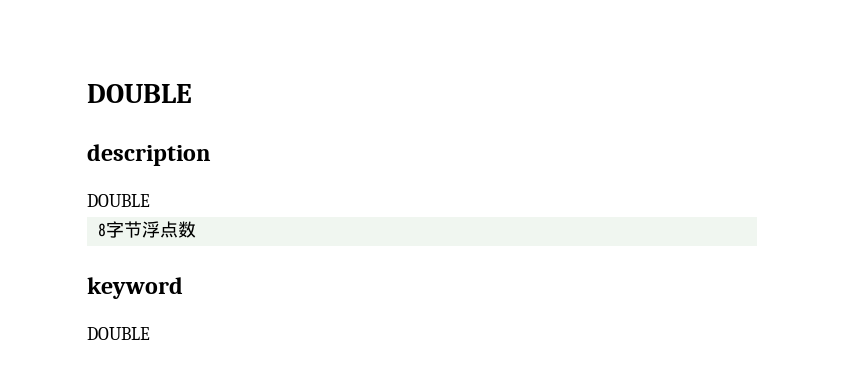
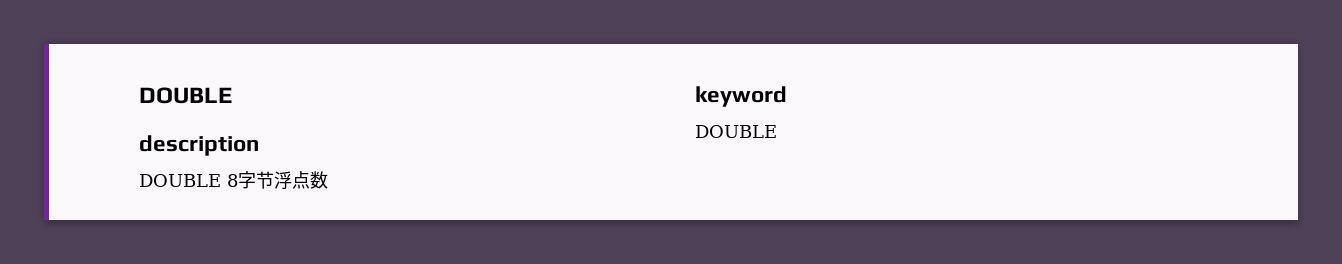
  description
- DOUBLE
- 8字节浮点数
+ DOUBLE 8字节浮点数

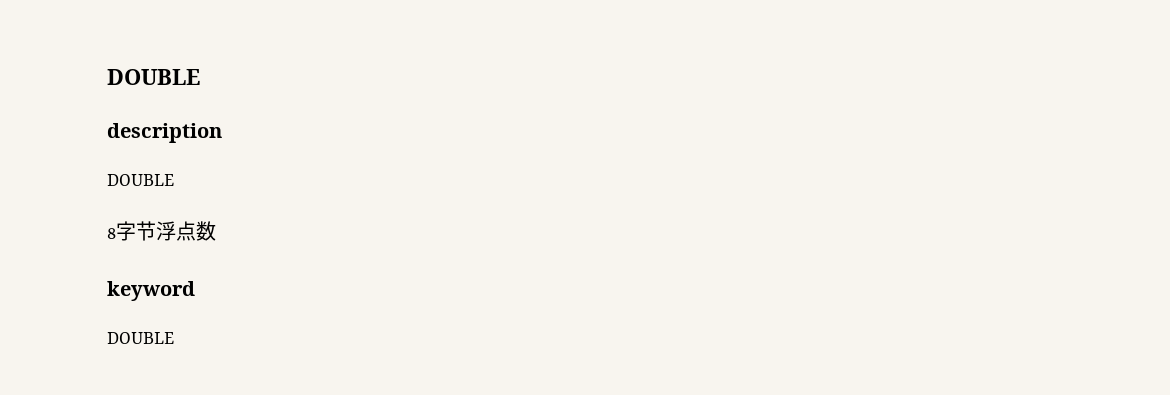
  description
- DOUBLE 8字节浮点数
+ DOUBLE
+ 8字节浮点数

